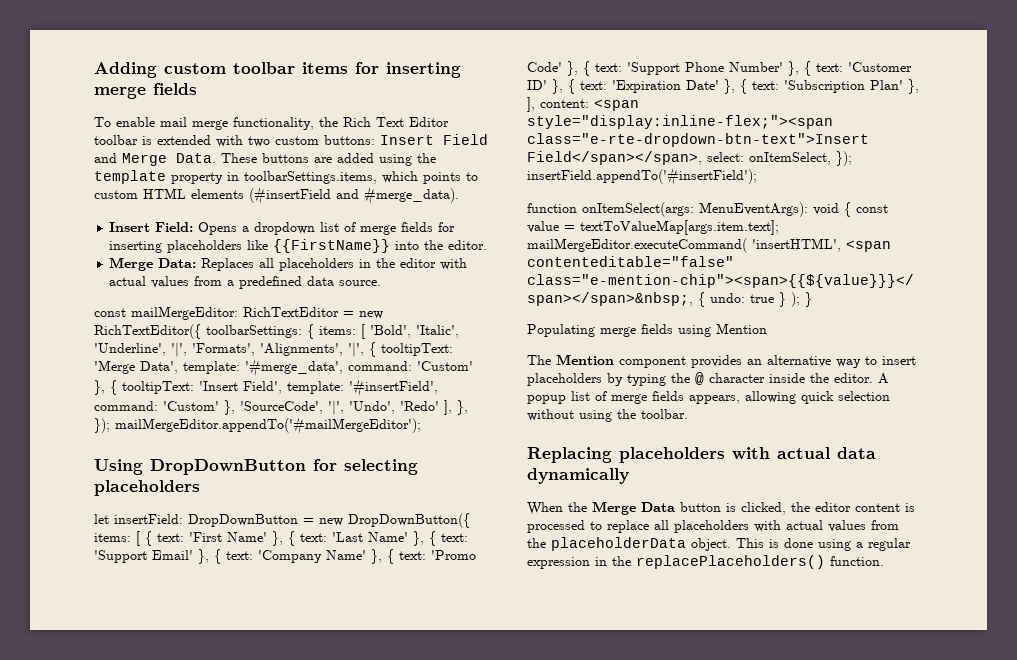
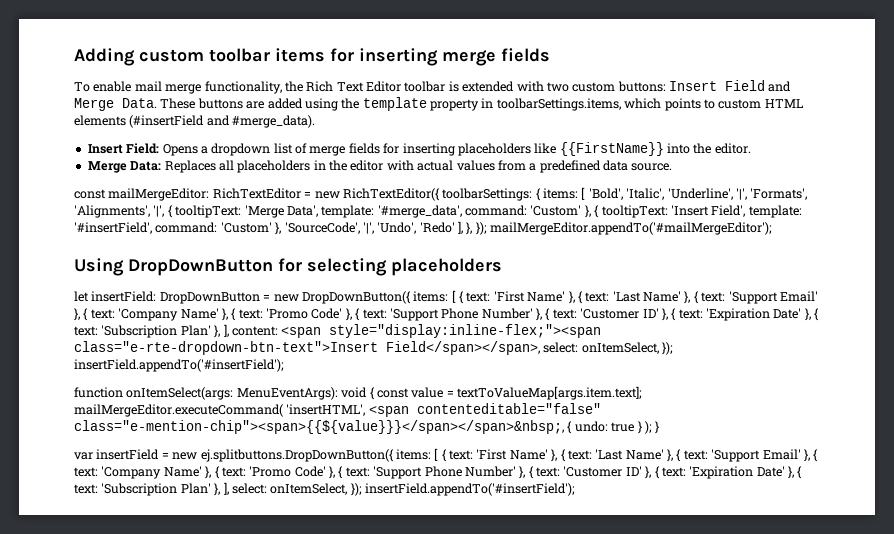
- Populating merge fields using Mention
- The Mention component provides an alternative way to insert placeholders by typing the @ character inside the editor. A popup list of merge fields appears, allowing quick selection without using the toolbar.
- Replacing placeholders with actual data dynamically
- When the Merge Data button is clicked, the editor content is processed to replace all placeholders with actual values from the placeholderData object. This is done using a regular expression in the replacePlaceholders() function.
+ var insertField = new ej.splitbuttons.DropDownButton({ items: [ { text: 'First Name' }, { text: 'Last Name' }, { text: 'Support Email' }, { text: 'Company Name' }, { text: 'Promo Code' }, { text: 'Support Phone Number' }, { text: 'Customer ID' }, { text: 'Expiration Date' }, { text: 'Subscription Plan' }, ], select: onItemSelect, }); insertField.appendTo('#insertField');

